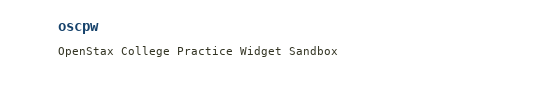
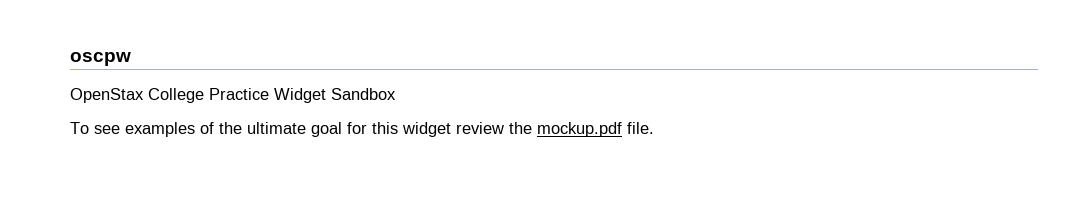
+ To see examples of the ultimate goal for this widget review the mockup.pdf file.

